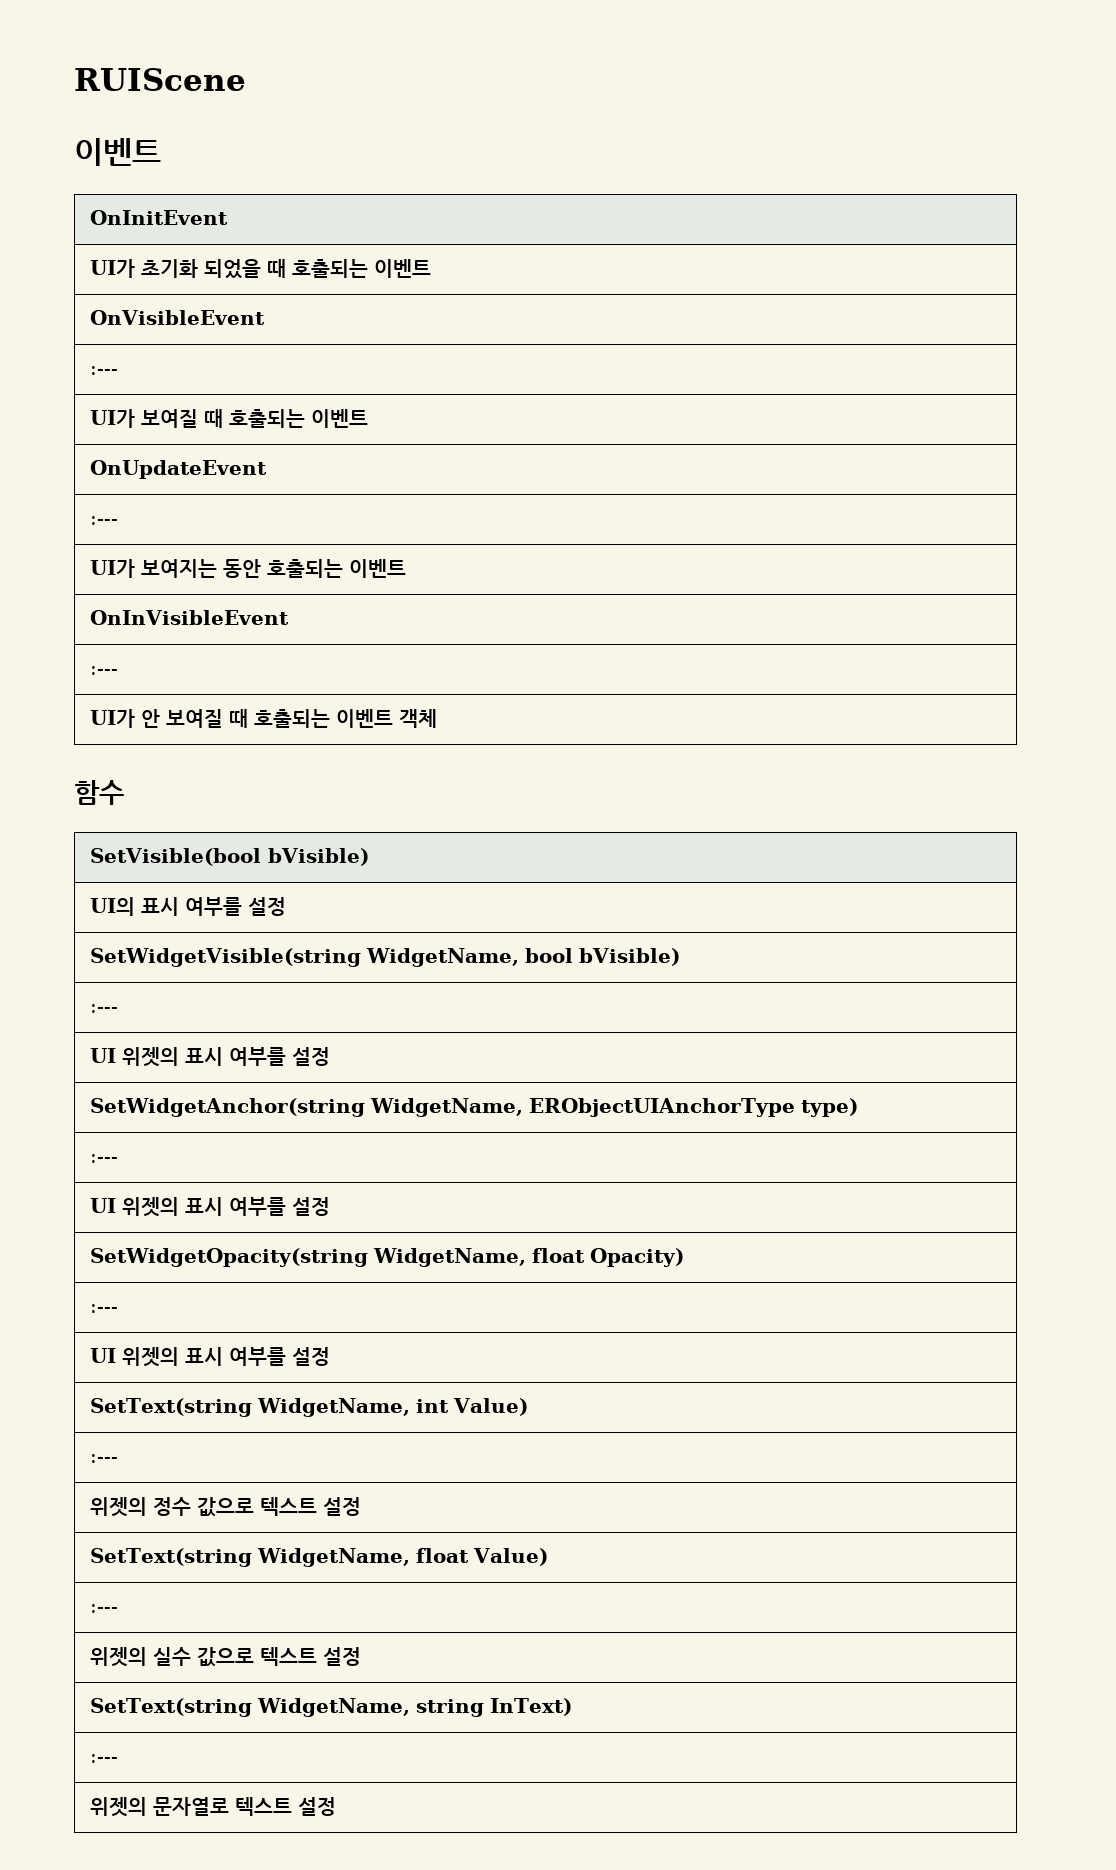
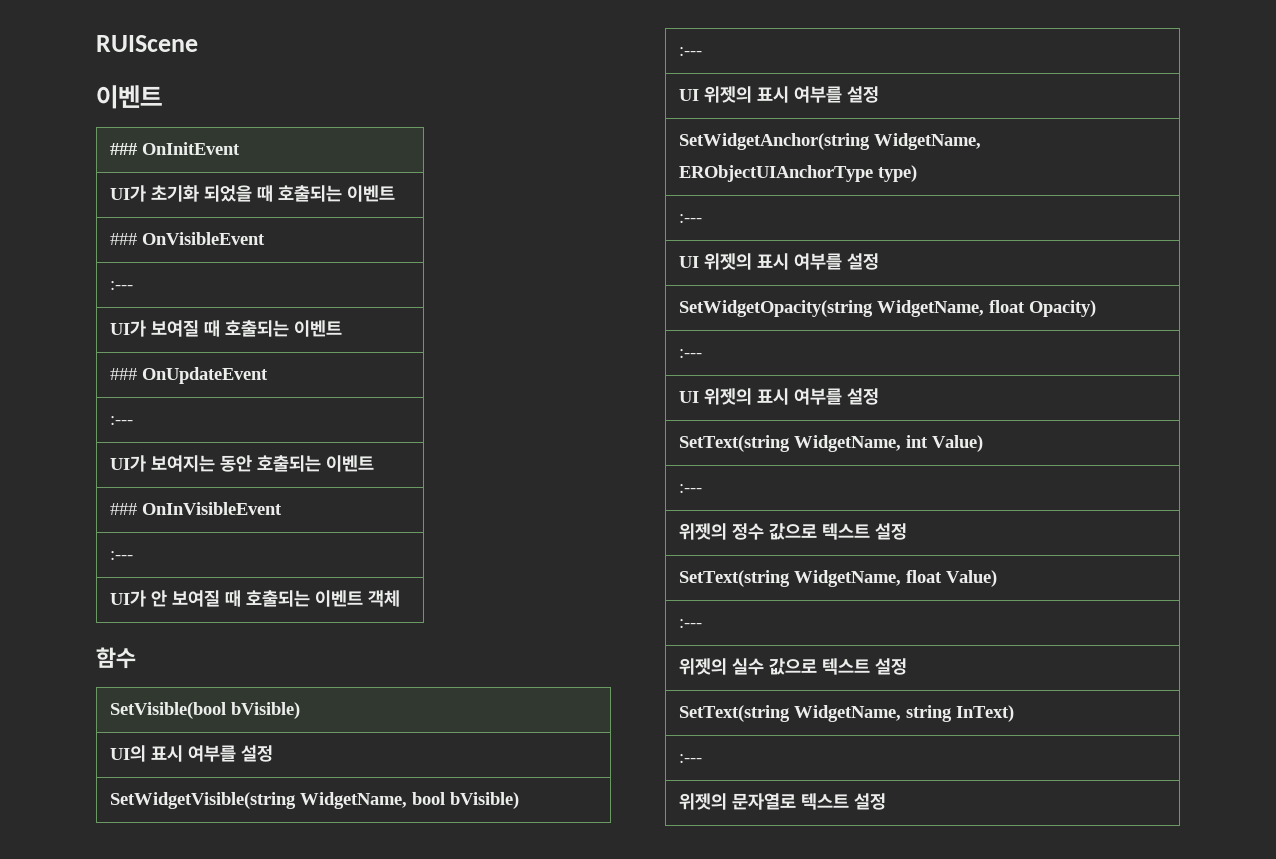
- OnInitEvent
+ ### OnInitEvent
- OnVisibleEvent
+ ### OnVisibleEvent
- OnUpdateEvent
+ ### OnUpdateEvent
- OnInVisibleEvent
+ ### OnInVisibleEvent

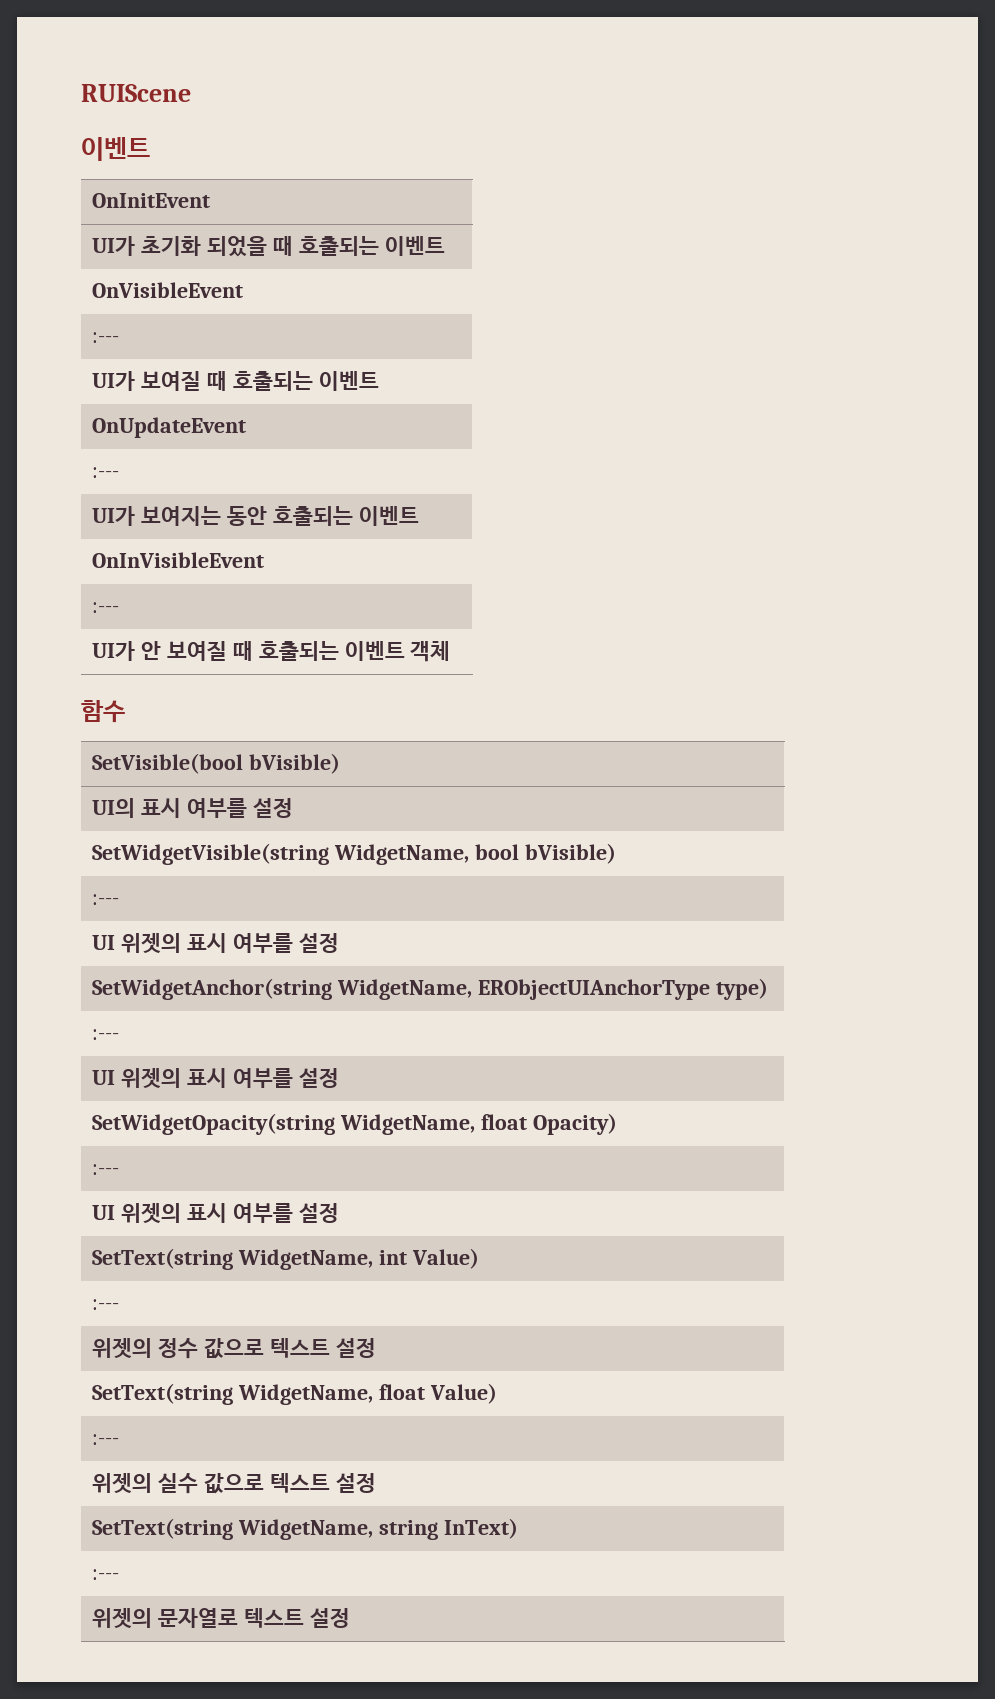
- ### OnInitEvent
+ OnInitEvent
- ### OnVisibleEvent
+ OnVisibleEvent
- ### OnUpdateEvent
+ OnUpdateEvent
- ### OnInVisibleEvent
+ OnInVisibleEvent

